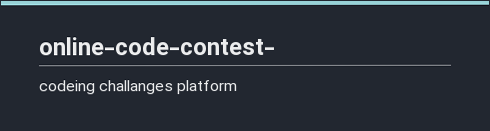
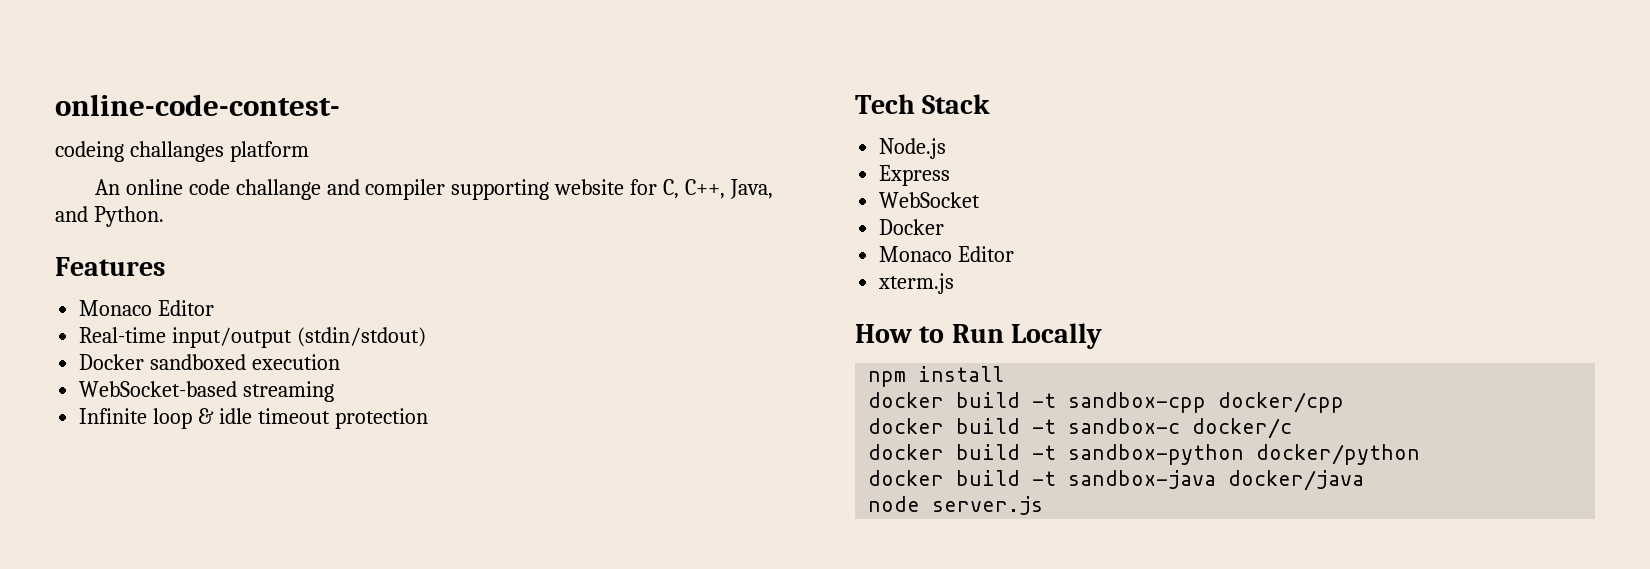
+ An online code challange and compiler supporting website for C, C++, Java, and Python.
+ Features
+ Monaco Editor
+ Real-time input/output (stdin/stdout)
+ Docker sandboxed execution
+ WebSocket-based streaming
+ Infinite loop & idle timeout protection
+ Tech Stack
+ Node.js
+ Express
+ WebSocket
+ Docker
+ Monaco Editor
+ xterm.js
+ How to Run Locally
+ npm install
+ docker build -t sandbox-cpp docker/cpp
+ docker build -t sandbox-c docker/c
+ docker build -t sandbox-python docker/python
+ docker build -t sandbox-java docker/java
+ node server.js

